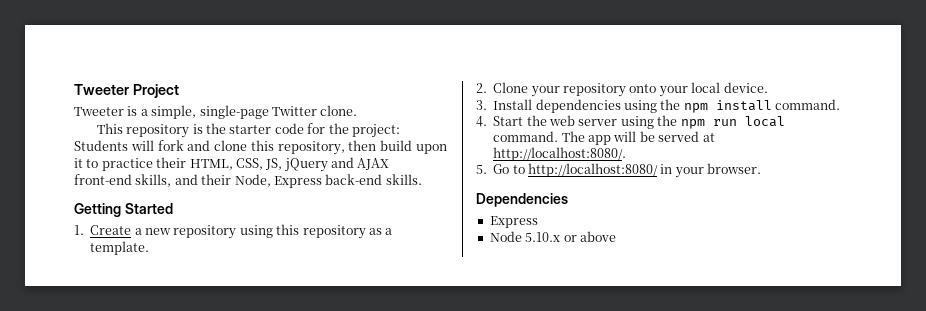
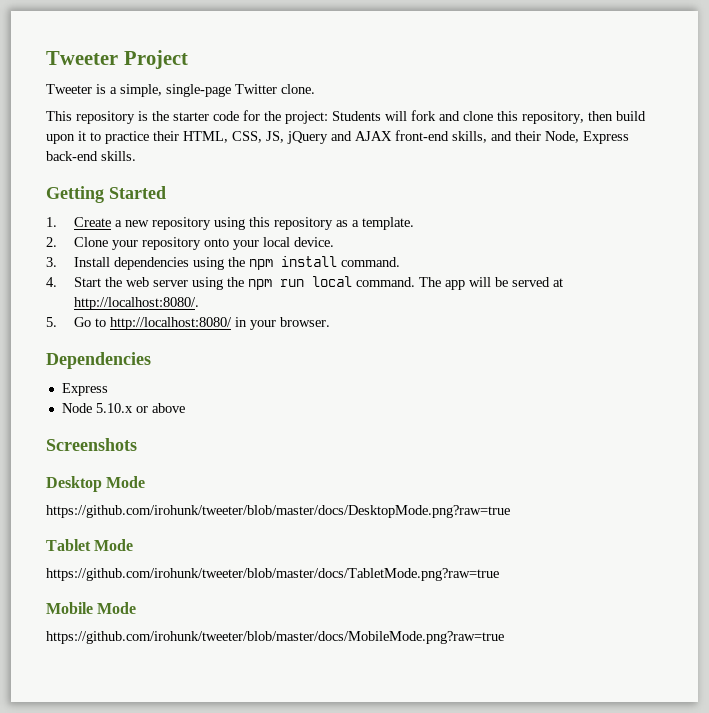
+ Screenshots
+ Desktop Mode
+ https://github.com/irohunk/tweeter/blob/master/docs/DesktopMode.png?raw=true
+ Tablet Mode
+ https://github.com/irohunk/tweeter/blob/master/docs/TabletMode.png?raw=true
+ Mobile Mode
+ https://github.com/irohunk/tweeter/blob/master/docs/MobileMode.png?raw=true

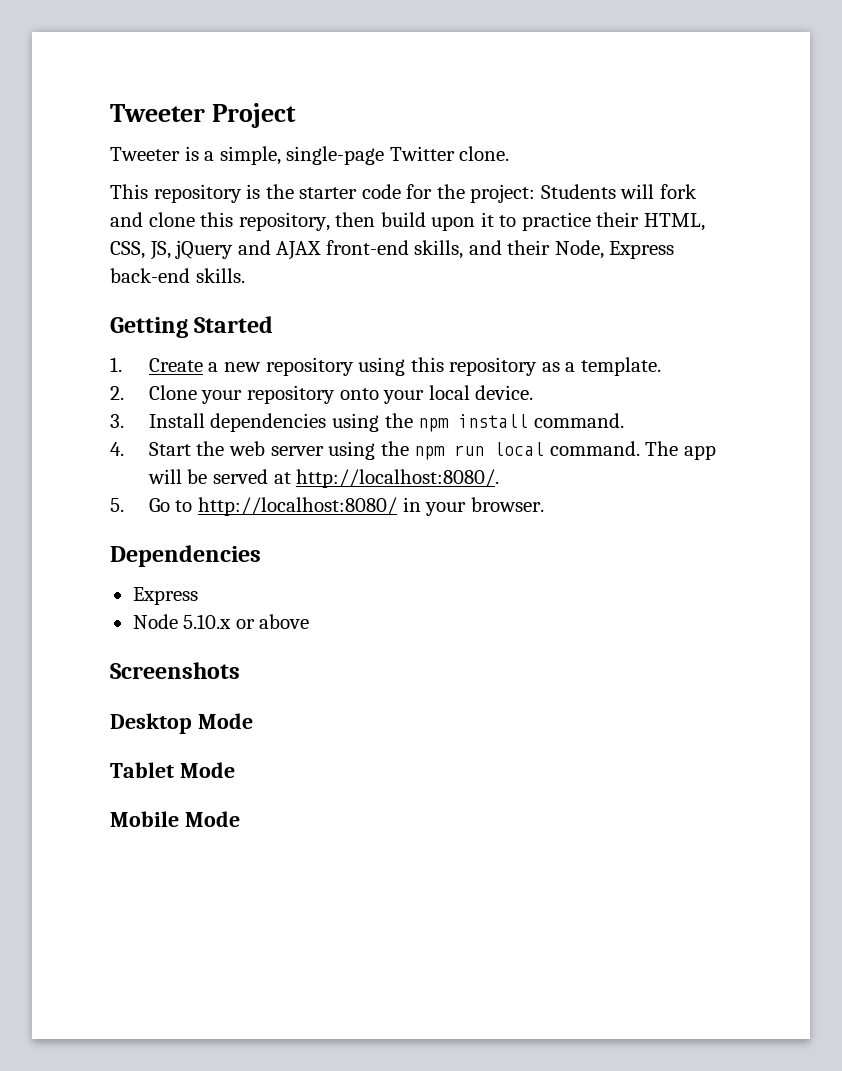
- https://github.com/irohunk/tweeter/blob/master/docs/DesktopMode.png?raw=true
- https://github.com/irohunk/tweeter/blob/master/docs/TabletMode.png?raw=true
- https://github.com/irohunk/tweeter/blob/master/docs/MobileMode.png?raw=true

